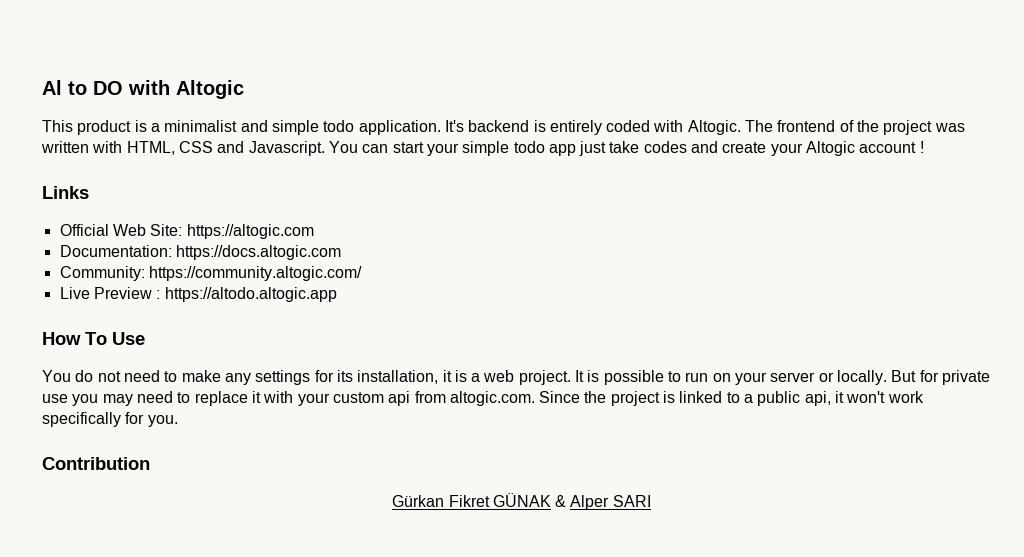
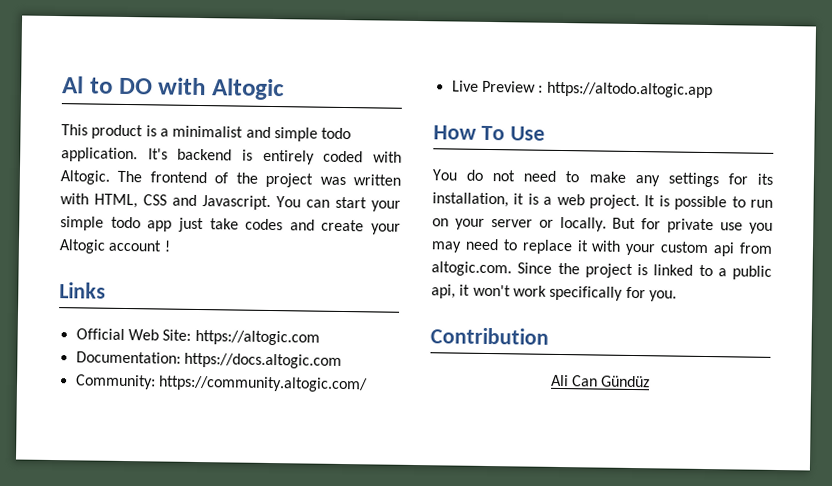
- Gürkan Fikret GÜNAK & Alper SARI
+ Ali Can Gündüz

